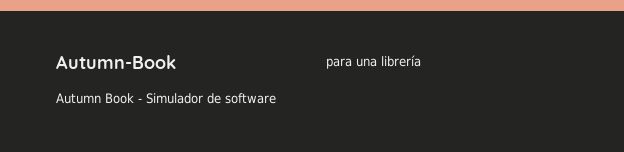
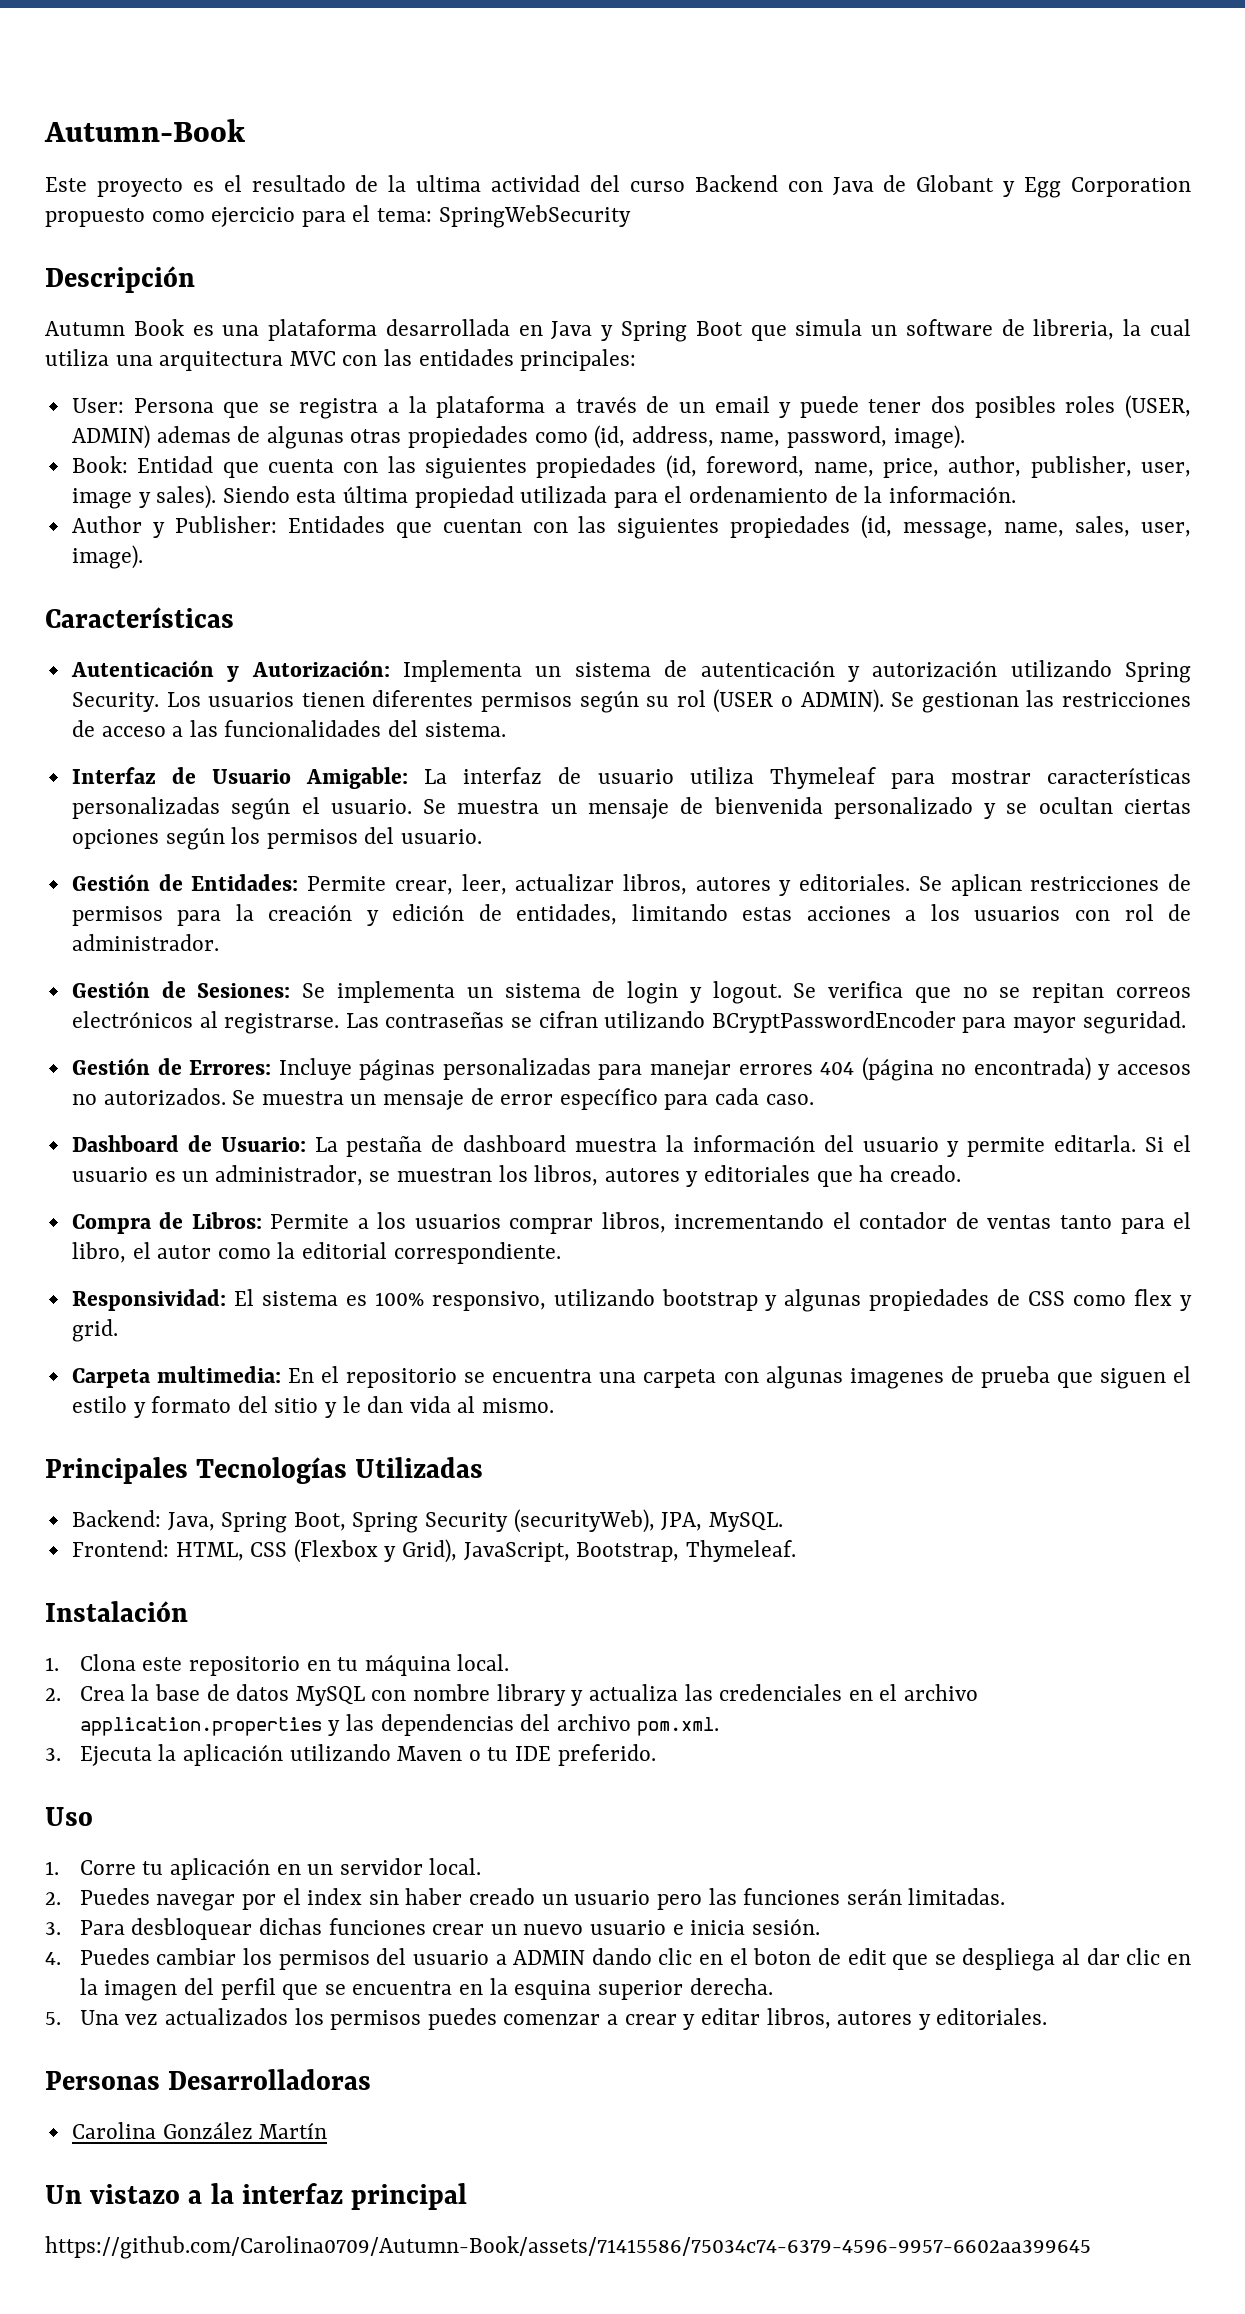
- Autumn Book - Simulador de software para una librería
+ Este proyecto es el resultado de la ultima actividad del curso Backend con Java de Globant y Egg Corporation propuesto como ejercicio para el tema: SpringWebSecurity
+ Descripción
+ Autumn Book es una plataforma desarrollada en Java y Spring Boot que simula un software de libreria, la cual utiliza una arquitectura MVC con las entidades principales:
+ User: Persona que se registra a la plataforma a través de un email y puede tener dos posibles roles (USER, ADMIN) ademas de algunas otras propiedades como (id, address, name, password, image).
+ Book: Entidad que cuenta con las siguientes propiedades (id, foreword, name, price, author, publisher, user, image y sales). Siendo esta última propiedad utilizada para el ordenamiento de la información.
+ Author y Publisher: Entidades que cuentan con las siguientes propiedades (id, message, name, sales, user, image).
+ Características
+ Autenticación y Autorización: Implementa un sistema de autenticación y autorización utilizando Spring Security. Los usuarios tienen diferentes permisos según su rol (USER o ADMIN). Se gestionan las restricciones de acceso a las funcionalidades del sistema.
+ Interfaz de Usuario Amigable: La interfaz de usuario utiliza Thymeleaf para mostrar características personalizadas según el usuario. Se muestra un mensaje de bienvenida personalizado y se ocultan ciertas opciones según los permisos del usuario.
+ Gestión de Entidades: Permite crear, leer, actualizar libros, autores y editoriales. Se aplican restricciones de permisos para la creación y edición de entidades, limitando estas acciones a los usuarios con rol de administrador.
+ Gestión de Sesiones: Se implementa un sistema de login y logout. Se verifica que no se repitan correos electrónicos al registrarse. Las contraseñas se cifran utilizando BCryptPasswordEncoder para mayor seguridad.
+ Gestión de Errores: Incluye páginas personalizadas para manejar errores 404 (página no encontrada) y accesos no autorizados. Se muestra un mensaje de error específico para cada caso.
+ Dashboard de Usuario: La pestaña de dashboard muestra la información del usuario y permite editarla. Si el usuario es un administrador, se muestran los libros, autores y editoriales que ha creado.
+ Compra de Libros: Permite a los usuarios comprar libros, incrementando el contador de ventas tanto para el libro, el autor como la editorial correspondiente.
+ Responsividad: El sistema es 100% responsivo, utilizando bootstrap y algunas propiedades de CSS como flex y grid.
+ Carpeta multimedia: En el repositorio se encuentra una carpeta con algunas imagenes de prueba que siguen el estilo y formato del sitio y le dan vida al mismo.
+ Principales Tecnologías Utilizadas
+ Backend: Java, Spring Boot, Spring Security (securityWeb), JPA, MySQL.
+ Frontend: HTML, CSS (Flexbox y Grid), JavaScript, Bootstrap, Thymeleaf.
+ Instalación
+ 1. Clona este repositorio en tu máquina local.
+ 2. Crea la base de datos MySQL con nombre library y actualiza las credenciales en el archivo application.properties y las dependencias del archivo pom.xml.
+ 3. Ejecuta la aplicación utilizando Maven o tu IDE preferido.
+ Uso
+ 1. Corre tu aplicación en un servidor local.
+ 2. Puedes navegar por el index sin haber creado un usuario pero las funciones serán limitadas.
+ 3. Para desbloquear dichas funciones crear un nuevo usuario e inicia sesión.
+ 4. Puedes cambiar los permisos del usuario a ADMIN dando clic en el boton de edit que se despliega al dar clic en la imagen del perfil que se encuentra en la esquina superior derecha.
+ 5. Una vez actualizados los permisos puedes comenzar a crear y editar libros, autores y editoriales.
+ Personas Desarrolladoras
+ Carolina González Martín
+ Un vistazo a la interfaz principal
+ https://github.com/Carolina0709/Autumn-Book/assets/71415586/75034c74-6379-4596-9957-6602aa399645

